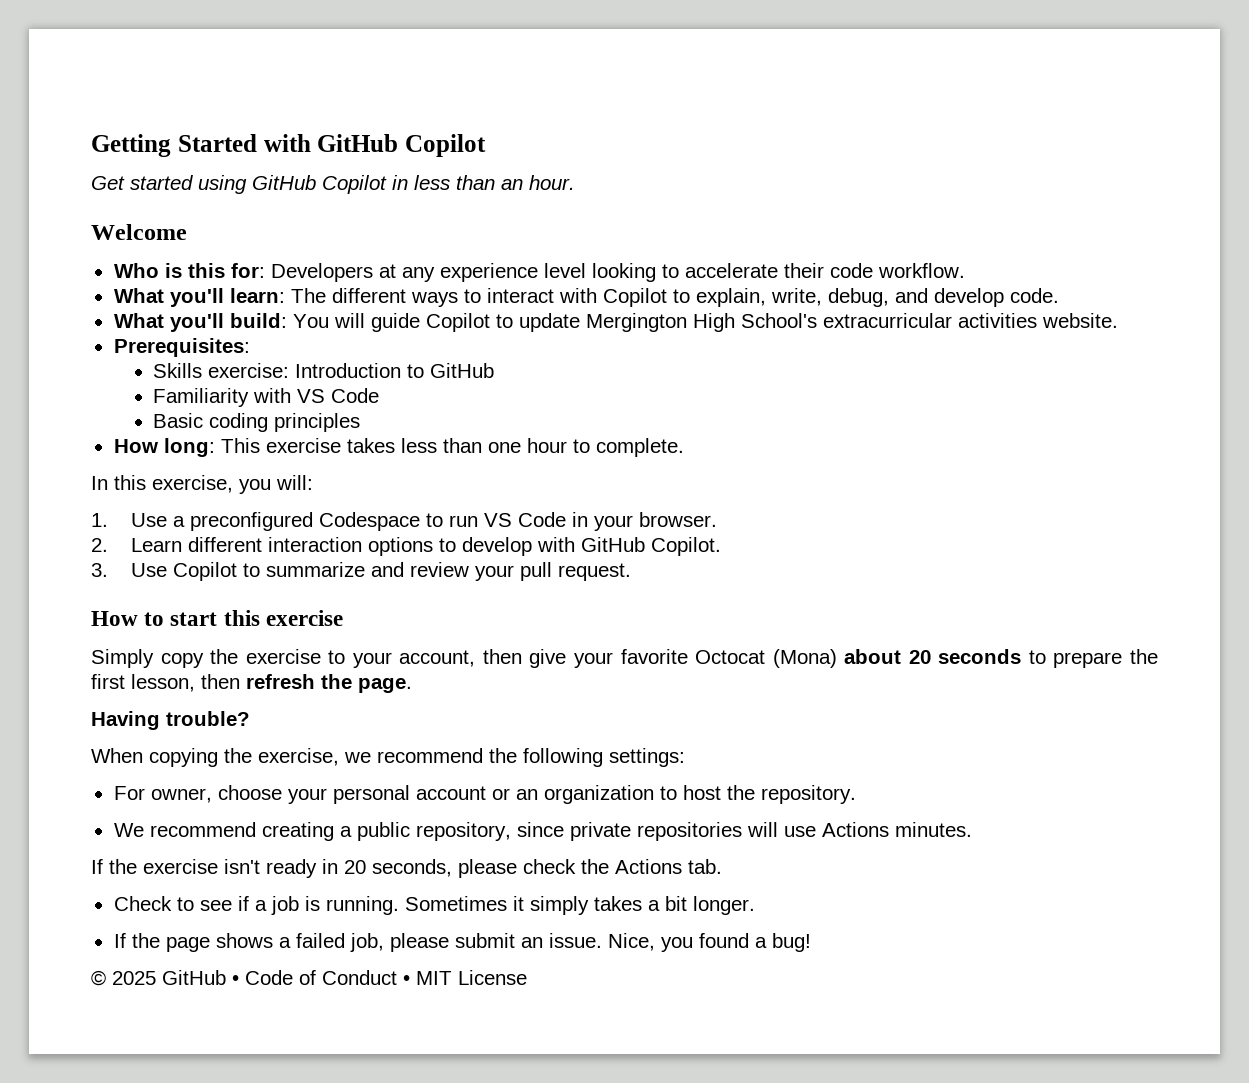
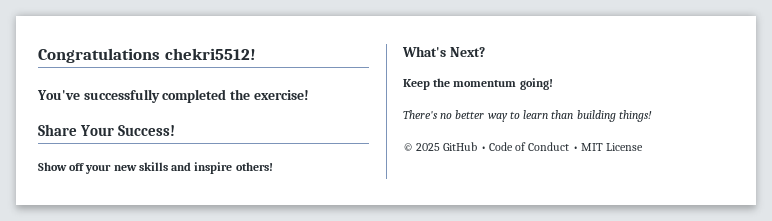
- Getting Started with GitHub Copilot
- Get started using GitHub Copilot in less than an hour.
- Welcome
- Who is this for: Developers at any experience level looking to accelerate their code workflow.
- What you'll learn: The different ways to interact with Copilot to explain, write, debug, and develop code.
- What you'll build: You will guide Copilot to update Mergington High School's extracurricular activities website.
- Prerequisites:
- Skills exercise: Introduction to GitHub
- Familiarity with VS Code
- Basic coding principles
- How long: This exercise takes less than one hour to complete.
- In this exercise, you will:
- 1. Use a preconfigured Codespace to run VS Code in your browser.
- 2. Learn different interaction options to develop with GitHub Copilot.
- 3. Use Copilot to summarize and review your pull request.
- How to start this exercise
- Simply copy the exercise to your account, then give your favorite Octocat (Mona) about 20 seconds to prepare the first lesson, then refresh the page.
- Having trouble?
- When copying the exercise, we recommend the following settings:
- For owner, choose your personal account or an organization to host the repository.
- We recommend creating a public repository, since private repositories will use Actions minutes.
- If the exercise isn't ready in 20 seconds, please check the Actions tab.
- Check to see if a job is running. Sometimes it simply takes a bit longer.
- If the page shows a failed job, please submit an issue. Nice, you found a bug!
+ Congratulations chekri5512!
+ You've successfully completed the exercise!
+ Share Your Success!
+ Show off your new skills and inspire others!
+ What's Next?
+ Keep the momentum going!
+ There's no better way to learn than building things!

